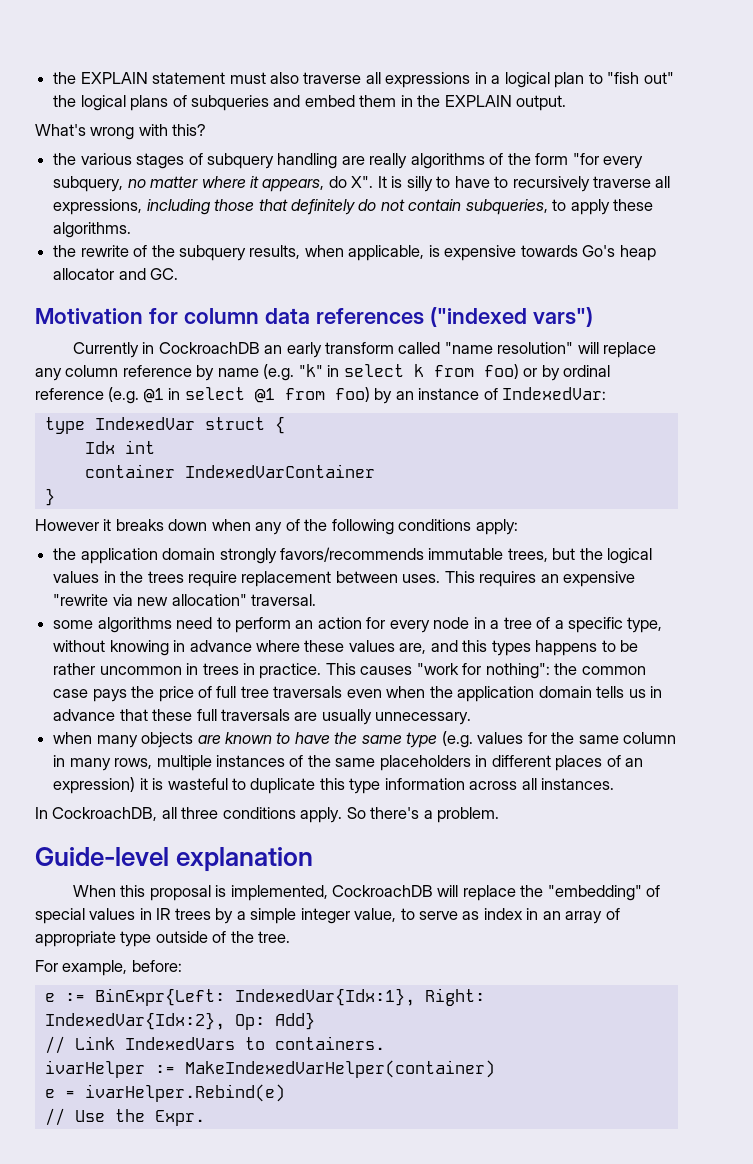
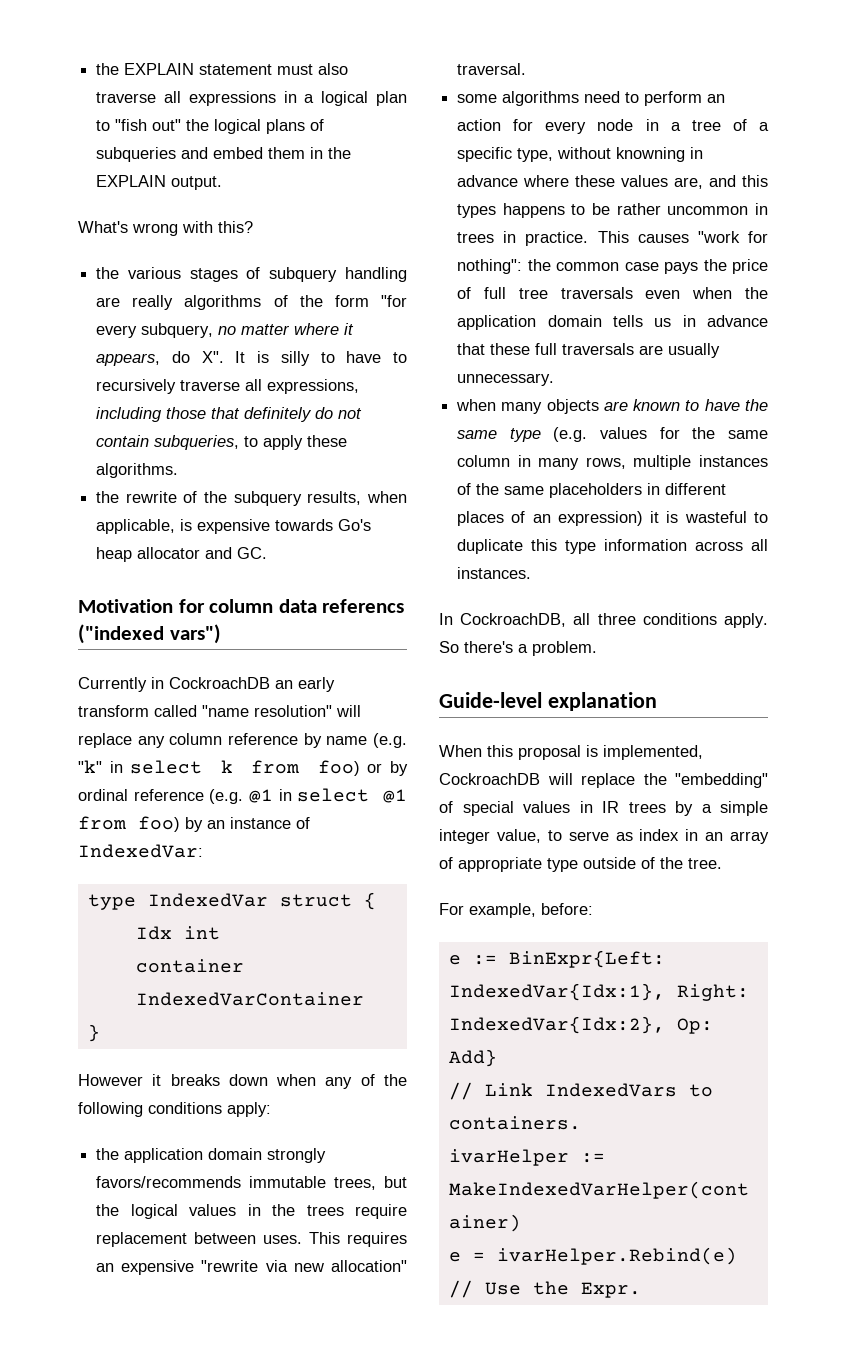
- Motivation for column data references ("indexed vars")
+ Motivation for column data referencs ("indexed vars")
- some algorithms need to perform an action for every node in a tree of a specific type, without knowing in advance where these values are, and this types happens to be rather uncommon in trees in practice.
+ some algorithms need to perform an action for every node in a tree of a specific type, without knowning in advance where these values are, and this types happens to be rather uncommon in trees in practice.

